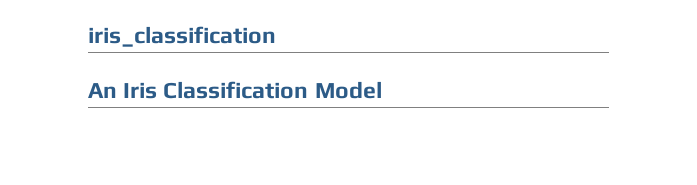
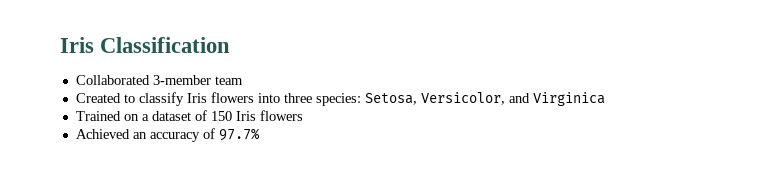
- iris_classification
- An Iris Classification Model
+ Iris Classification
+ Collaborated 3-member team
+ Created to classify Iris flowers into three species: Setosa, Versicolor, and Virginica
+ Trained on a dataset of 150 Iris flowers
+ Achieved an accuracy of 97.7%

